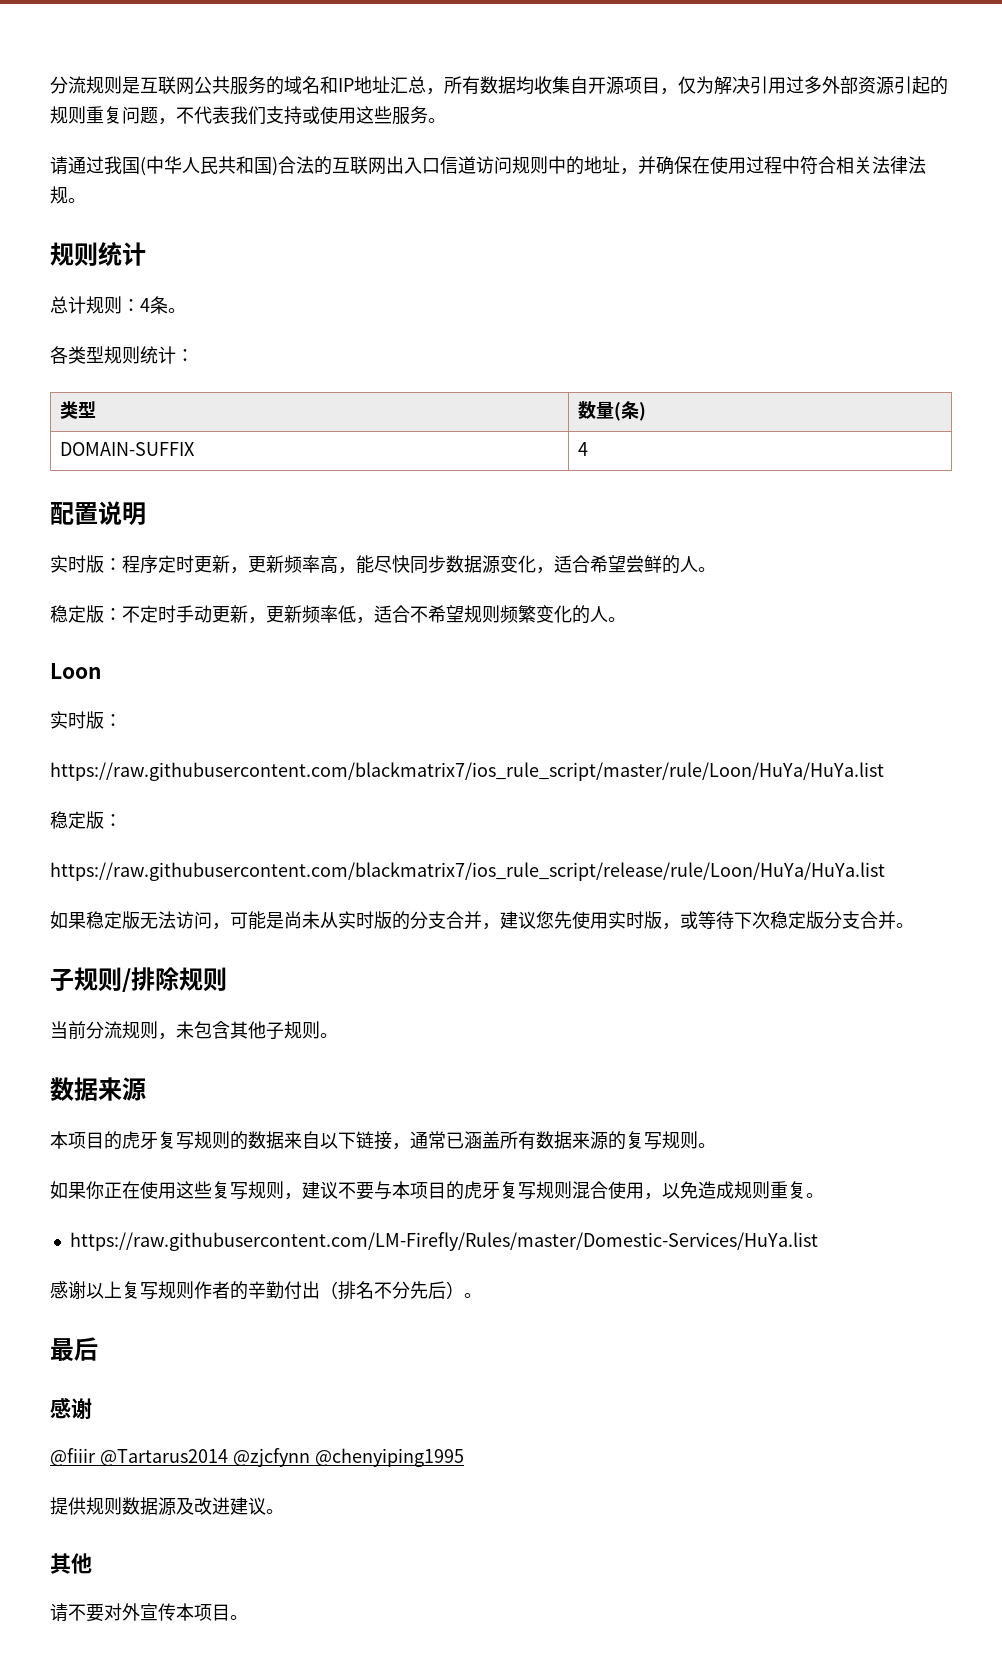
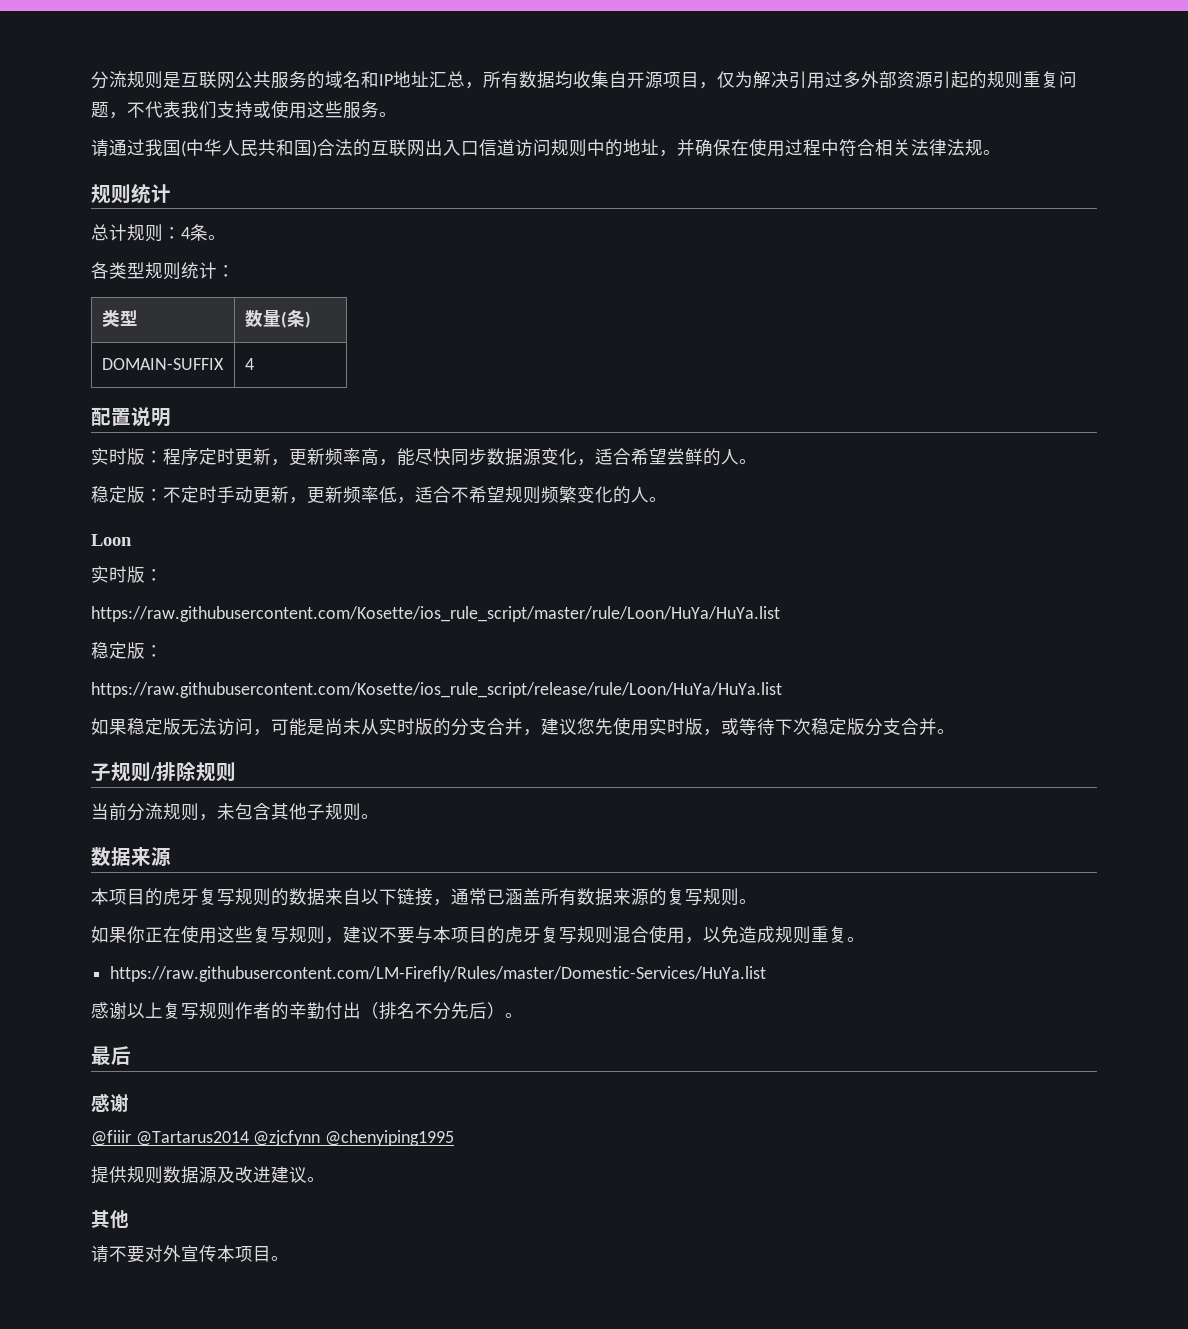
- https://raw.githubusercontent.com/blackmatrix7/ios_rule_script/master/rule/Loon/HuYa/HuYa.list
+ https://raw.githubusercontent.com/Kosette/ios_rule_script/master/rule/Loon/HuYa/HuYa.list
- https://raw.githubusercontent.com/blackmatrix7/ios_rule_script/release/rule/Loon/HuYa/HuYa.list
+ https://raw.githubusercontent.com/Kosette/ios_rule_script/release/rule/Loon/HuYa/HuYa.list

